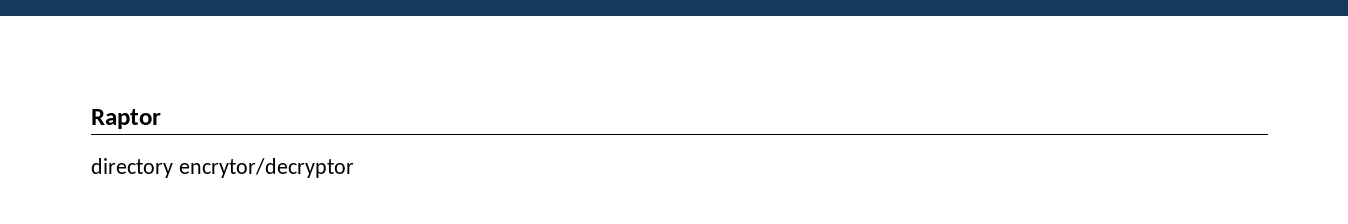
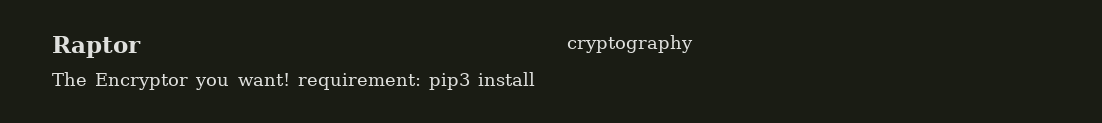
- directory encrytor/decryptor
+ The Encryptor you want! requirement: pip3 install cryptography

